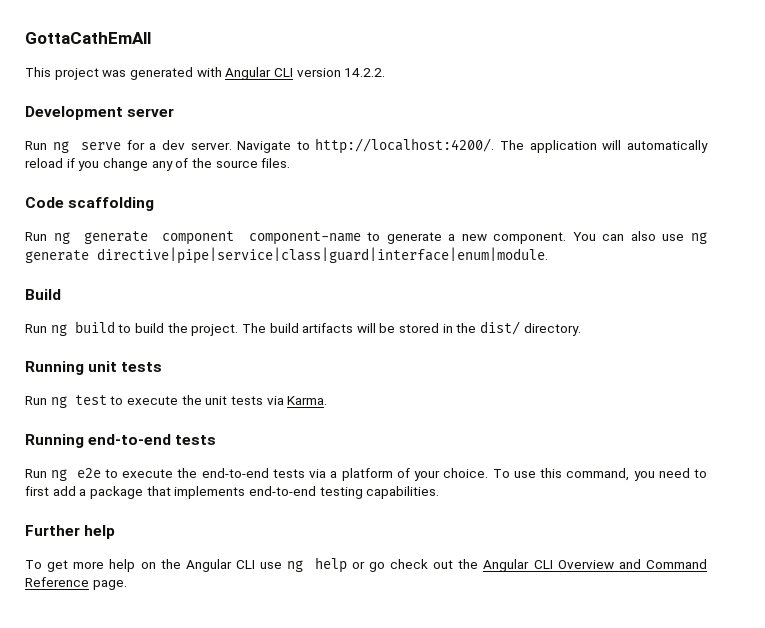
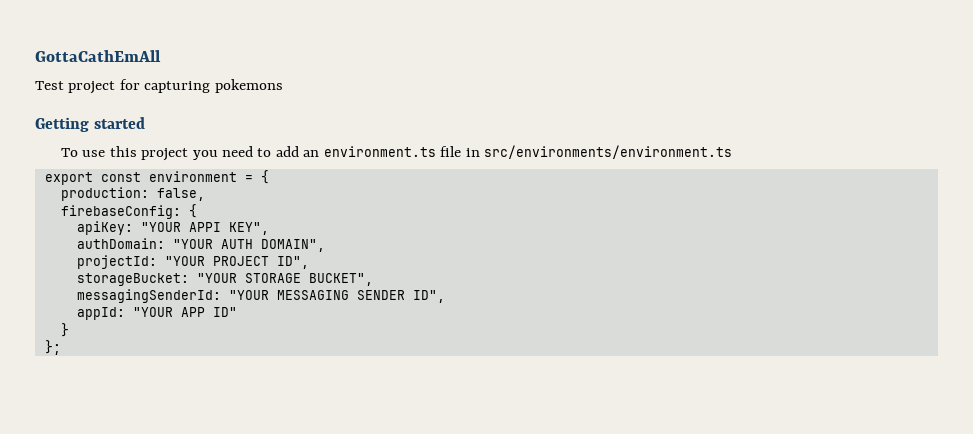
- This project was generated with Angular CLI version 14.2.2.
- Development server
- Run ng serve for a dev server. Navigate to http://localhost:4200/. The application will automatically reload if you change any of the source files.
- Code scaffolding
- Run ng generate component component-name to generate a new component. You can also use ng generate directive|pipe|service|class|guard|interface|enum|module.
- Build
- Run ng build to build the project. The build artifacts will be stored in the dist/ directory.
- Running unit tests
- Run ng test to execute the unit tests via Karma.
- Running end-to-end tests
- Run ng e2e to execute the end-to-end tests via a platform of your choice. To use this command, you need to first add a package that implements end-to-end testing capabilities.
- Further help
- To get more help on the Angular CLI use ng help or go check out the Angular CLI Overview and Command Reference page.
+ Test project for capturing pokemons
+ Getting started
+ To use this project you need to add an environment.ts file in src/environments/environment.ts
+ export const environment = {
+ production: false,
+ firebaseConfig: {
+ apiKey: "YOUR APPI KEY",
+ authDomain: "YOUR AUTH DOMAIN",
+ projectId: "YOUR PROJECT ID",
+ storageBucket: "YOUR STORAGE BUCKET",
+ messagingSenderId: "YOUR MESSAGING SENDER ID",
+ appId: "YOUR APP ID"
+ }
+ };

